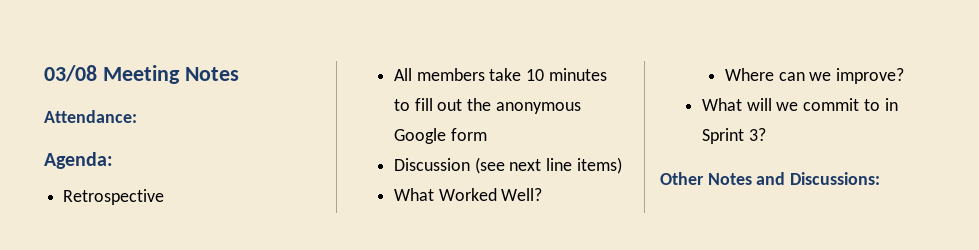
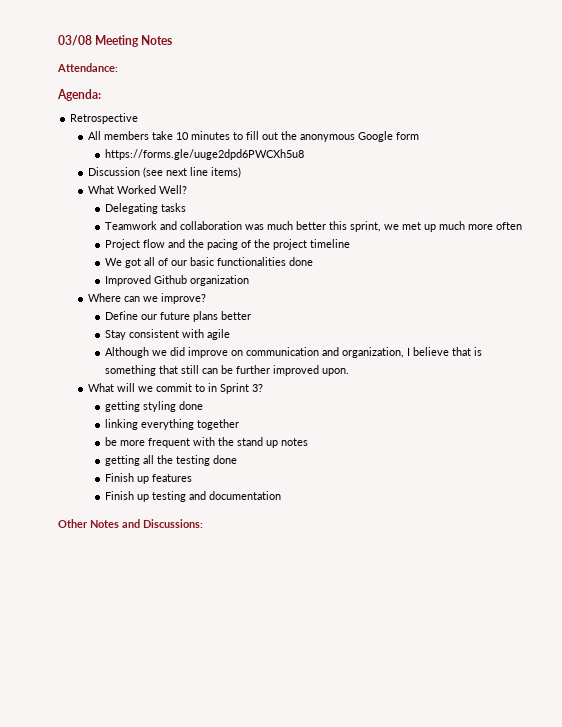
+ https://forms.gle/uuge2dpd6PWCXh5u8
+ Delegating tasks
+ Teamwork and collaboration was much better this sprint, we met up much more often
+ Project flow and the pacing of the project timeline
+ We got all of our basic functionalities done
+ Improved Github organization
  Where can we improve?
+ Define our future plans better
+ Stay consistent with agile
+ Although we did improve on communication and organization, I believe that is something that still can be further improved upon.
+ getting styling done
+ linking everything together
+ be more frequent with the stand up notes
+ getting all the testing done
+ Finish up features
+ Finish up testing and documentation

